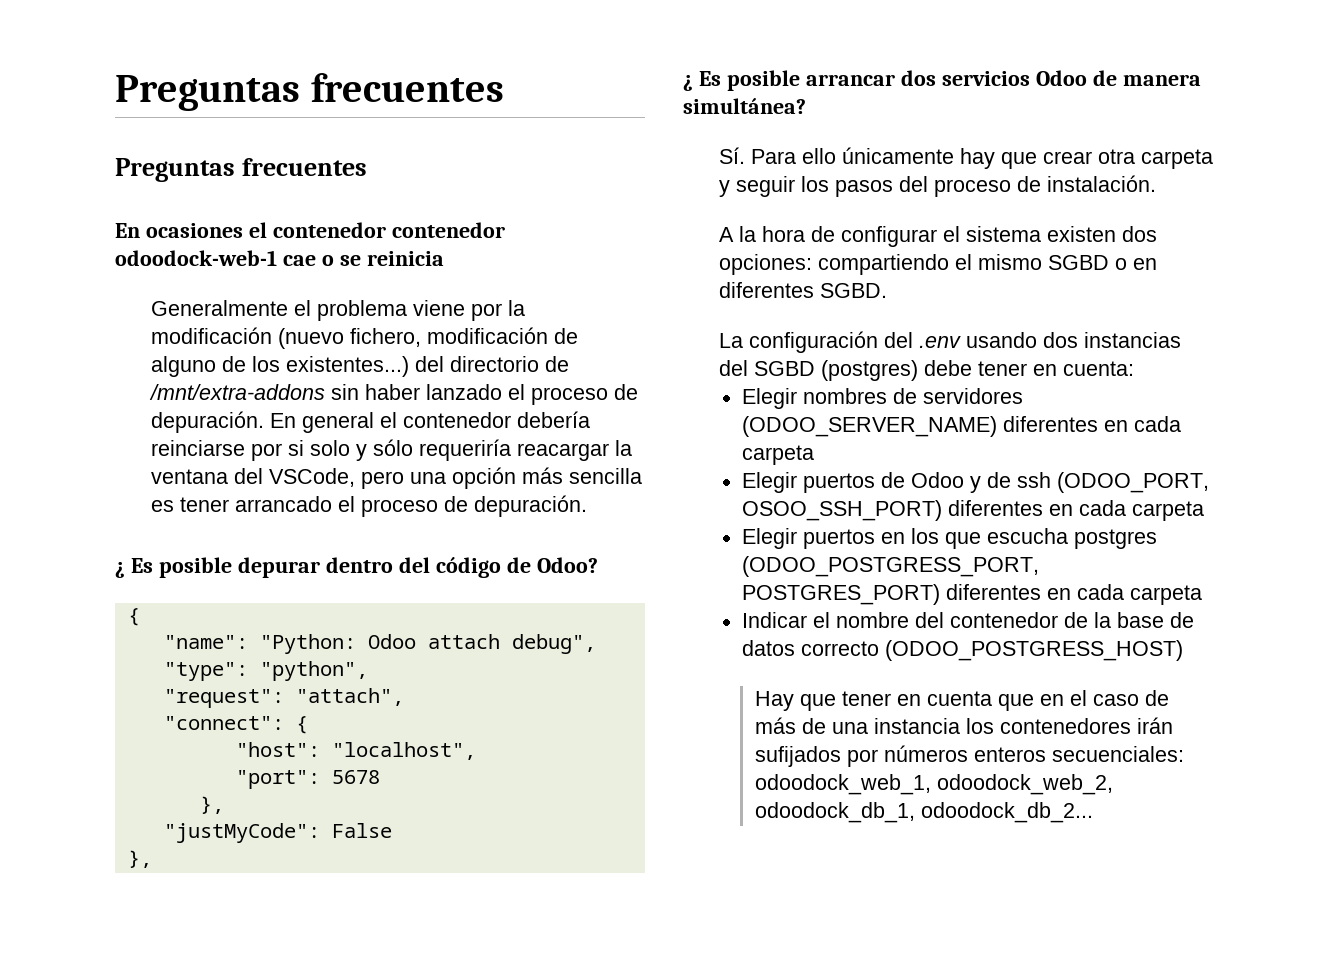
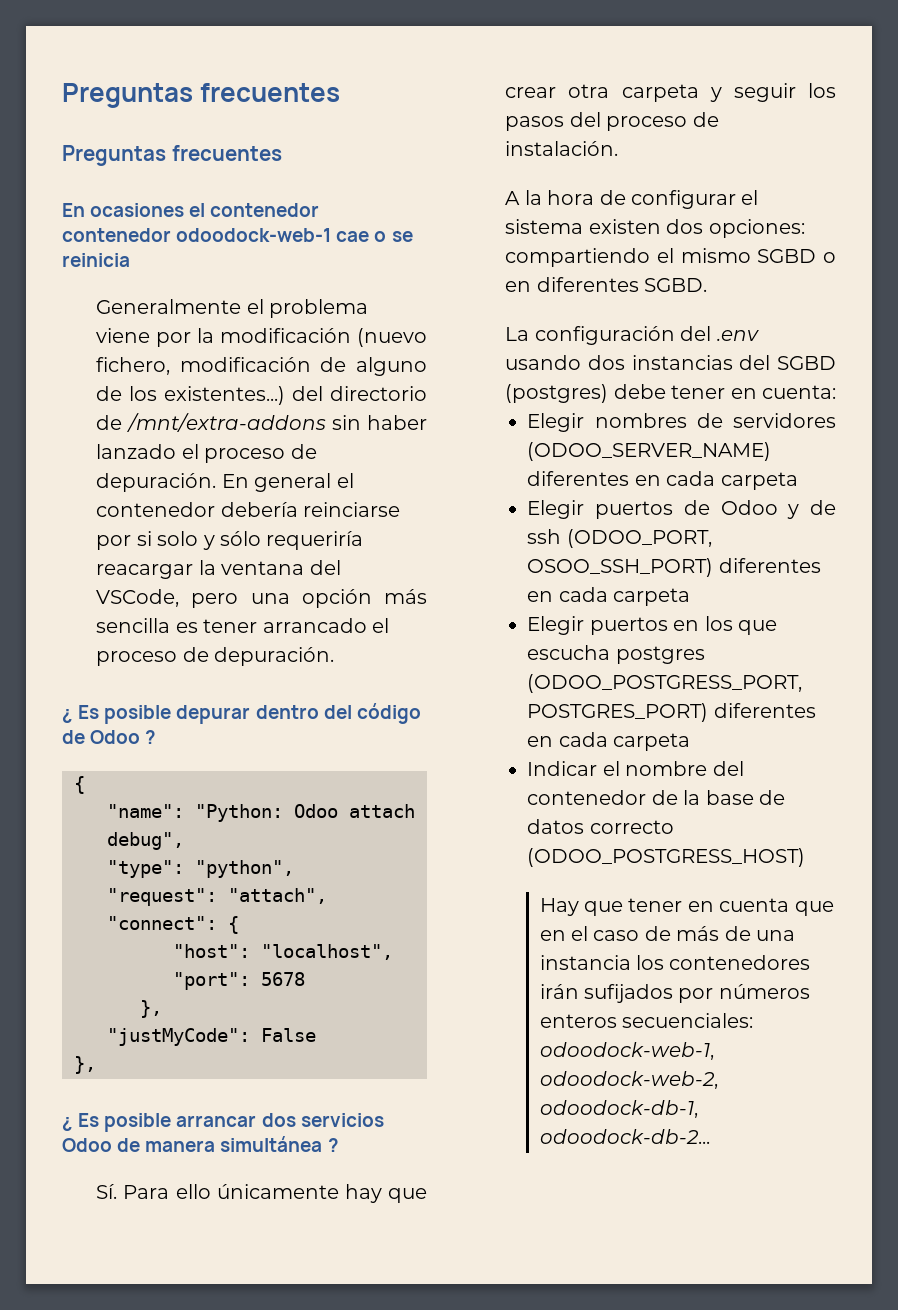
- ¿ Es posible depurar dentro del código de Odoo?
+ ¿ Es posible depurar dentro del código de Odoo ?
- ¿ Es posible arrancar dos servicios Odoo de manera simultánea?
+ ¿ Es posible arrancar dos servicios Odoo de manera simultánea ?
- Hay que tener en cuenta que en el caso de más de una instancia los contenedores irán sufijados por números enteros secuenciales: odoodock_web_1, odoodock_web_2, odoodock_db_1, odoodock_db_2...
+ Hay que tener en cuenta que en el caso de más de una instancia los contenedores irán sufijados por números enteros secuenciales: odoodock-web-1, odoodock-web-2, odoodock-db-1, odoodock-db-2...

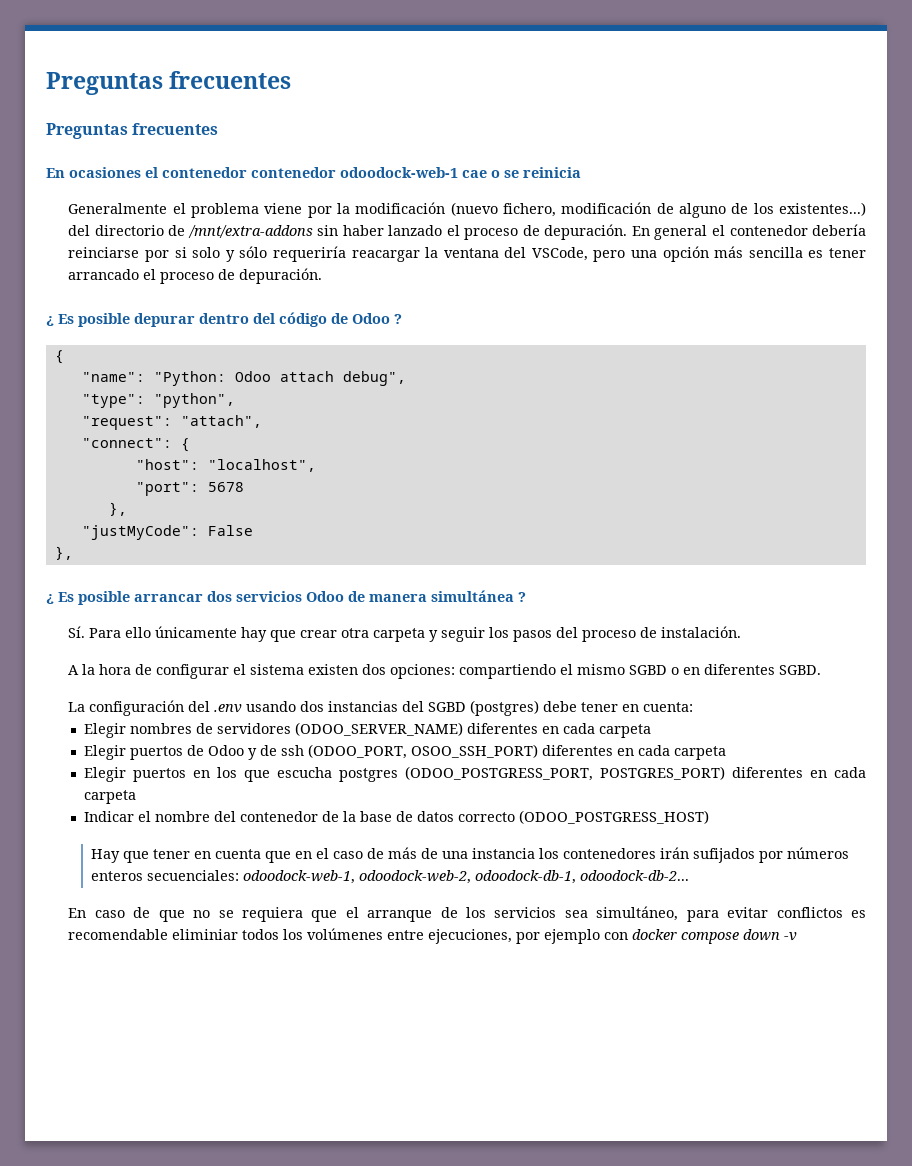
+ En caso de que no se requiera que el arranque de los servicios sea simultáneo, para evitar conflictos es recomendable eliminiar todos los volúmenes entre ejecuciones, por ejemplo con docker compose down -v

